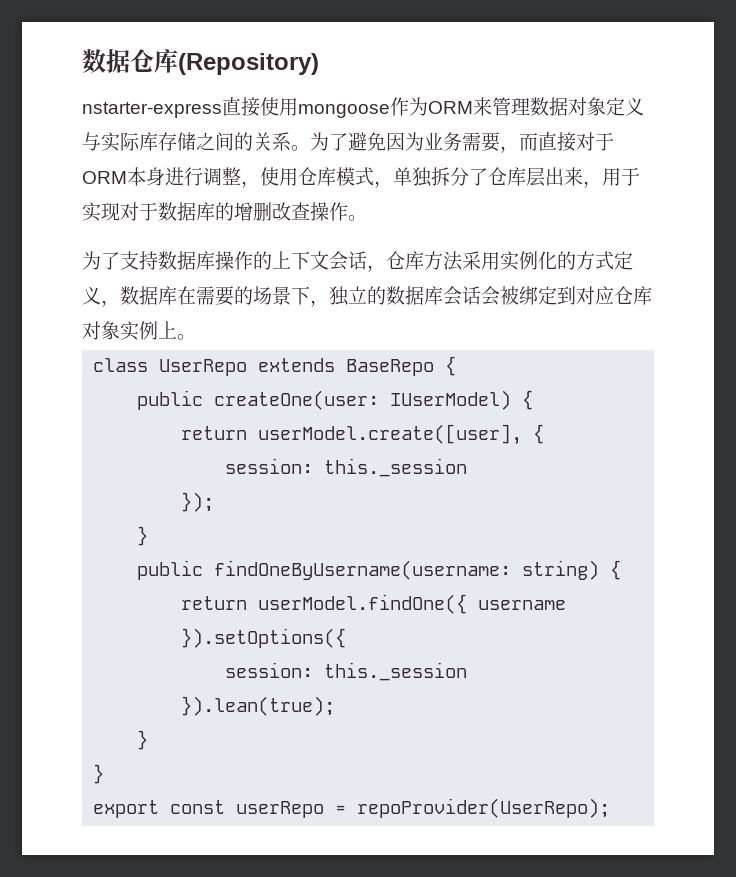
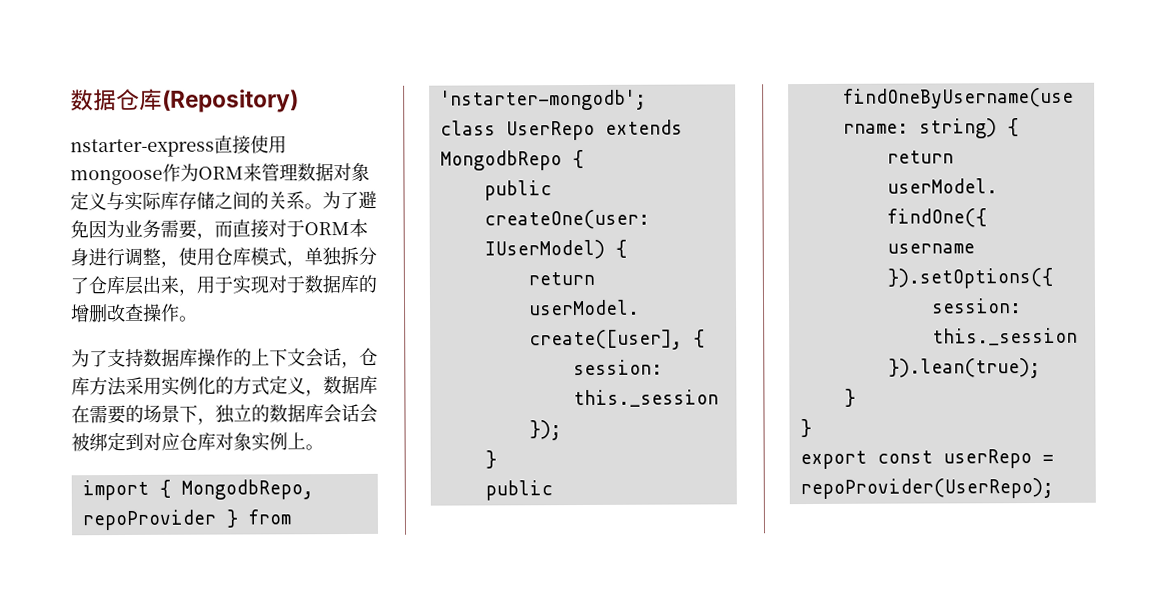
+ import { MongodbRepo, repoProvider } from 'nstarter-mongodb';
- class UserRepo extends BaseRepo {
+ class UserRepo extends MongodbRepo {

